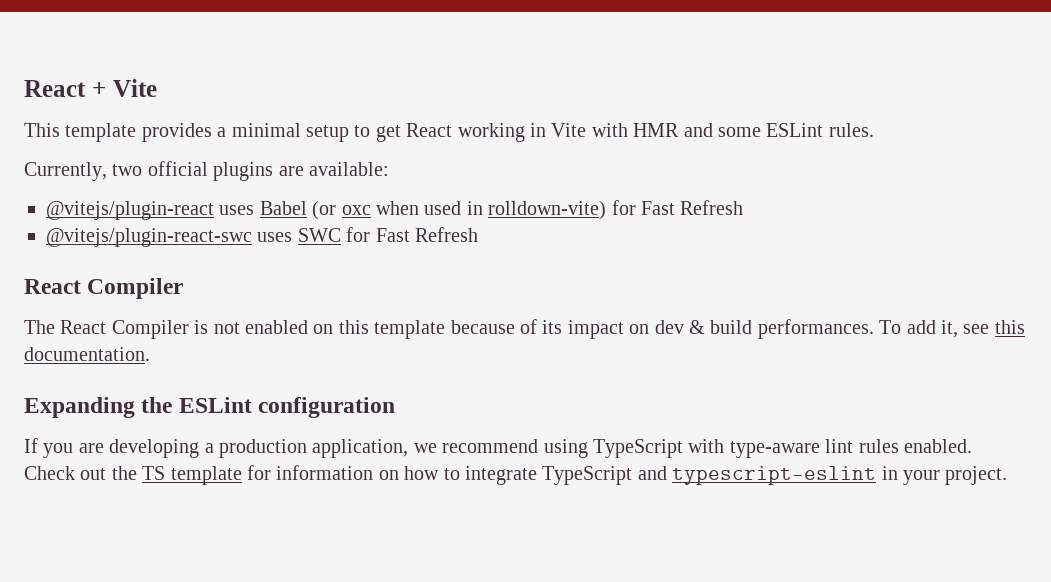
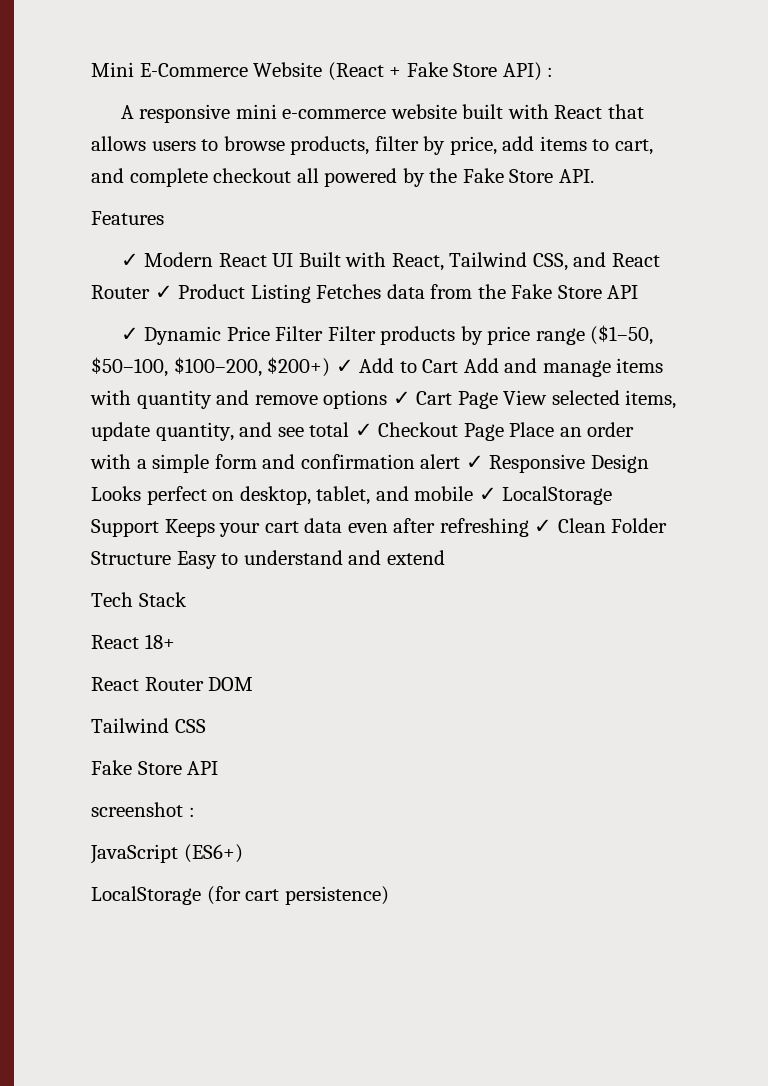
- React + Vite
- This template provides a minimal setup to get React working in Vite with HMR and some ESLint rules.
- Currently, two official plugins are available:
- @vitejs/plugin-react uses Babel (or oxc when used in rolldown-vite) for Fast Refresh
- @vitejs/plugin-react-swc uses SWC for Fast Refresh
- React Compiler
- The React Compiler is not enabled on this template because of its impact on dev & build performances. To add it, see this documentation.
- Expanding the ESLint configuration
- If you are developing a production application, we recommend using TypeScript with type-aware lint rules enabled. Check out the TS template for information on how to integrate TypeScript and typescript-eslint in your project.
+ Mini E-Commerce Website (React + Fake Store API) :
+ A responsive mini e-commerce website built with React that allows users to browse products, filter by price, add items to cart, and complete checkout all powered by the Fake Store API.
+ Features
+ ✓ Modern React UI Built with React, Tailwind CSS, and React Router ✓ Product Listing Fetches data from the Fake Store API
+ ✓ Dynamic Price Filter Filter products by price range ($1–50, $50–100, $100–200, $200+) ✓ Add to Cart Add and manage items with quantity and remove options ✓ Cart Page View selected items, update quantity, and see total ✓ Checkout Page Place an order with a simple form and confirmation alert ✓ Responsive Design Looks perfect on desktop, tablet, and mobile ✓ LocalStorage Support Keeps your cart data even after refreshing ✓ Clean Folder Structure Easy to understand and extend
+ Tech Stack
+ React 18+
+ React Router DOM
+ Tailwind CSS
+ Fake Store API
+ screenshot :
+ JavaScript (ES6+)
+ LocalStorage (for cart persistence)

